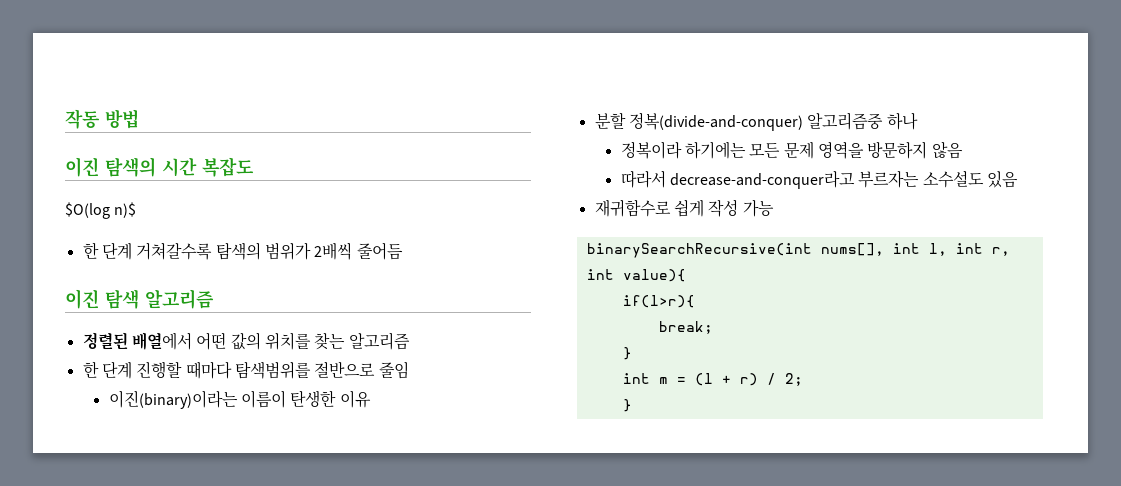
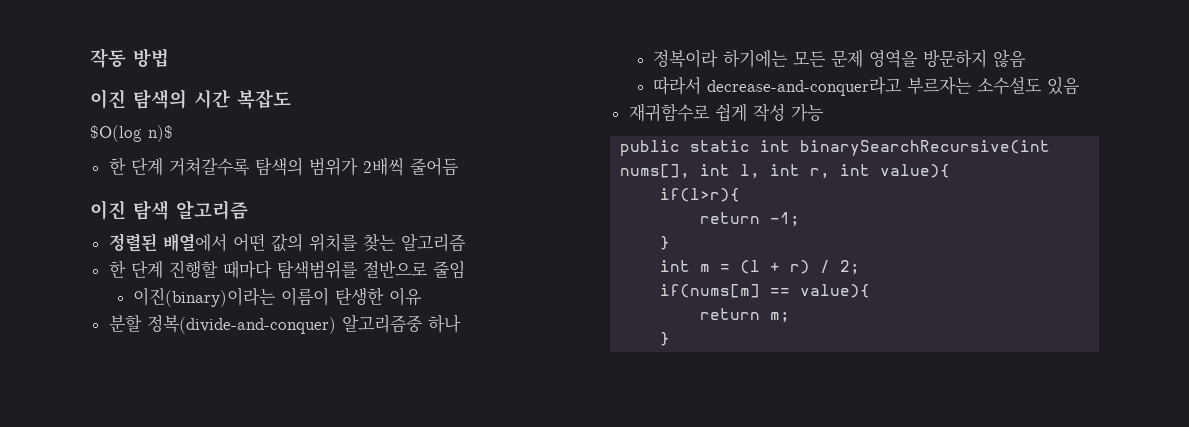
- binarySearchRecursive(int nums[], int l, int r, int value){
+ public static int binarySearchRecursive(int nums[], int l, int r, int value){
- break;
+ return -1;
+ if(nums[m] == value){
+ return m;

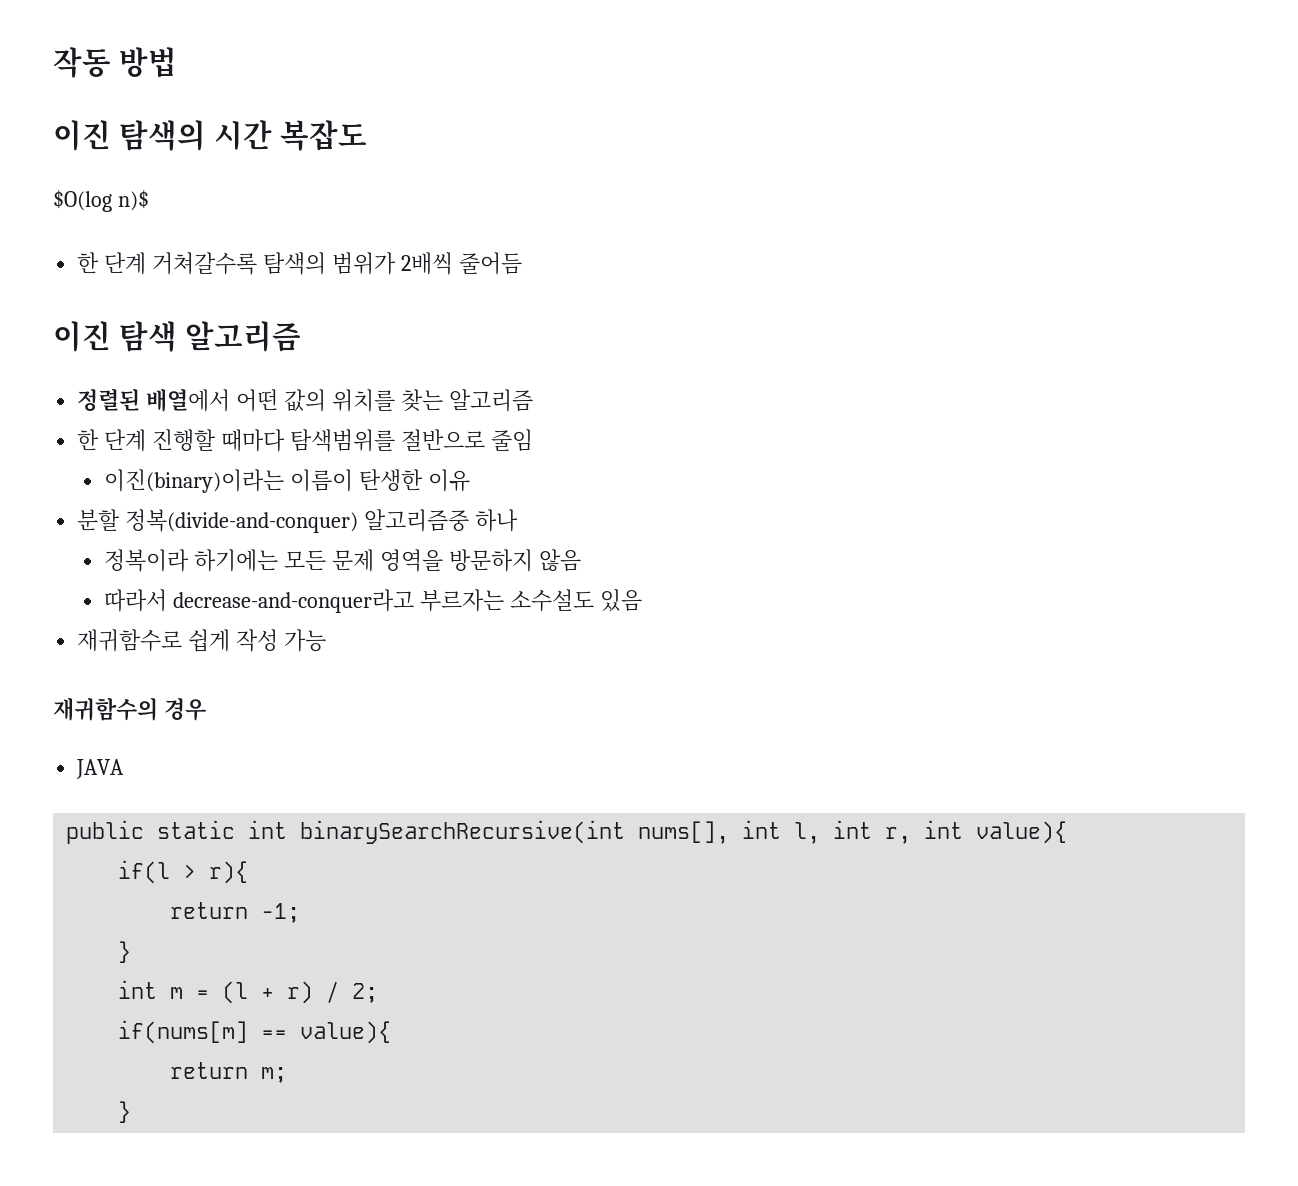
+ 재귀함수의 경우
+ JAVA
- if(l>r){
+ if(l > r){

